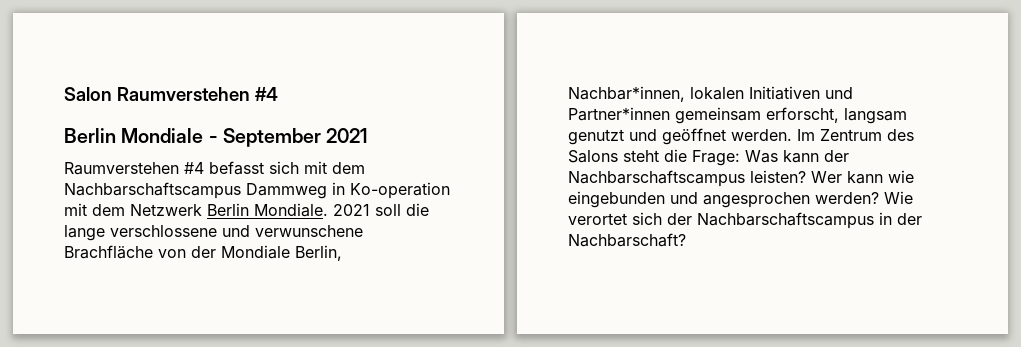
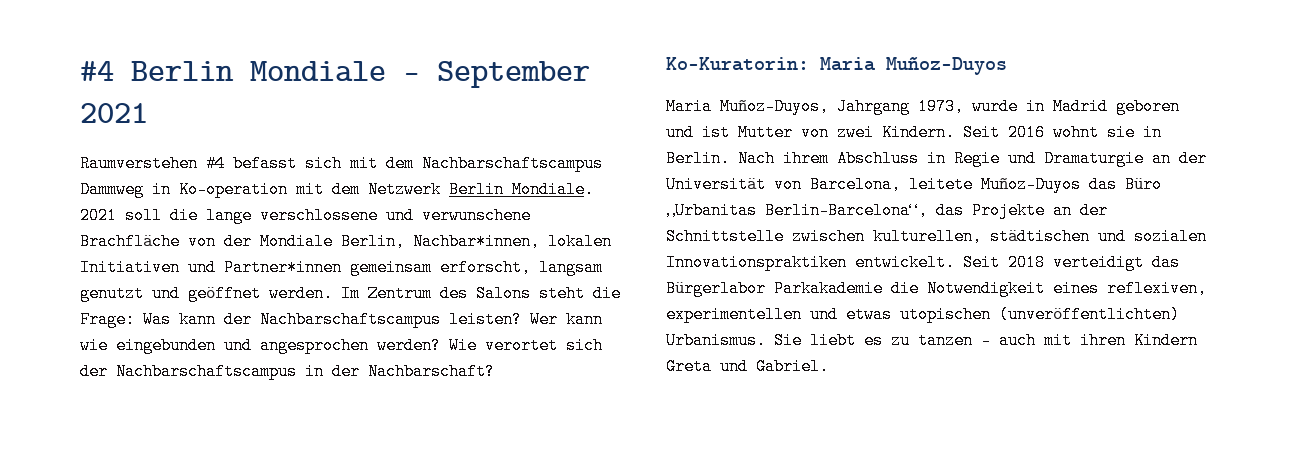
- Salon Raumverstehen #4
- Berlin Mondiale - September 2021
+ #4 Berlin Mondiale - September 2021
+ Ko-Kuratorin: Maria Muñoz-Duyos
+ Maria Muñoz-Duyos, Jahrgang 1973, wurde in Madrid geboren und ist Mutter von zwei Kindern. Seit 2016 wohnt sie in Berlin. Nach ihrem Abschluss in Regie und Dramaturgie an der Universität von Barcelona, leitete Muñoz-Duyos das Büro „Urbanitas Berlin-Barcelona“, das Projekte an der Schnittstelle zwischen kulturellen, städtischen und sozialen Innovationspraktiken entwickelt. Seit 2018 verteidigt das Bürgerlabor Parkakademie die Notwendigkeit eines reflexiven, experimentellen und etwas utopischen (unveröffentlichten) Urbanismus. Sie liebt es zu tanzen – auch mit ihren Kindern Greta und Gabriel.

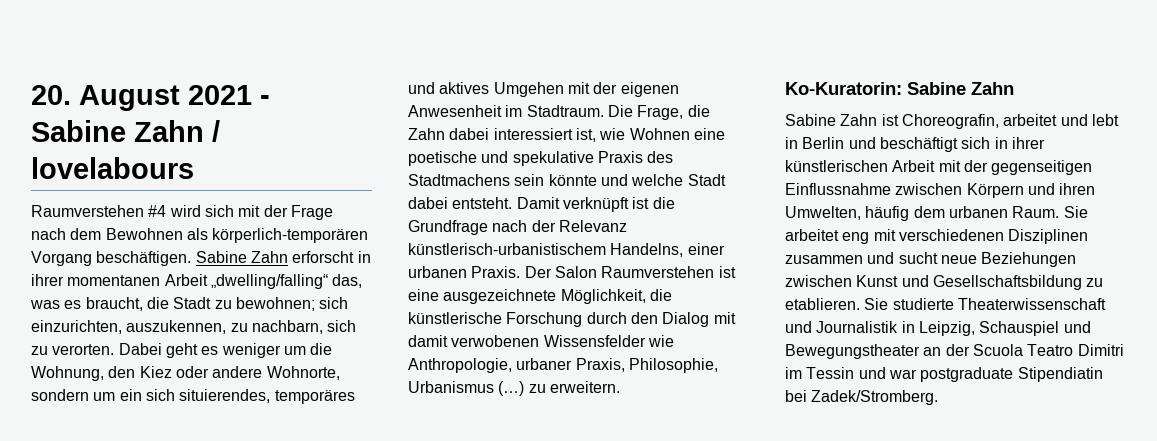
- #4 Berlin Mondiale - September 2021
+ 20. August 2021 - Sabine Zahn / lovelabours
- Raumverstehen #4 befasst sich mit dem Nachbarschaftscampus Dammweg in Ko-operation mit dem Netzwerk Berlin Mondiale. 2021 soll die lange verschlossene und verwunschene Brachfläche von der Mondiale Berlin, Nachbar*innen, lokalen Initiativen und Partner*innen gemeinsam erforscht, langsam genutzt und geöffnet werden. Im Zentrum des Salons steht die Frage: Was kann der Nachbarschaftscampus leisten? Wer kann wie eingebunden und angesprochen werden? Wie verortet sich der Nachbarschaftscampus in der Nachbarschaft?
- Ko-Kuratorin: Maria Muñoz-Duyos
- Maria Muñoz-Duyos, Jahrgang 1973, wurde in Madrid geboren und ist Mutter von zwei Kindern. Seit 2016 wohnt sie in Berlin. Nach ihrem Abschluss in Regie und Dramaturgie an der Universität von Barcelona, leitete Muñoz-Duyos das Büro „Urbanitas Berlin-Barcelona“, das Projekte an der Schnittstelle zwischen kulturellen, städtischen und sozialen Innovationspraktiken entwickelt. Seit 2018 verteidigt das Bürgerlabor Parkakademie die Notwendigkeit eines reflexiven, experimentellen und etwas utopischen (unveröffentlichten) Urbanismus. Sie liebt es zu tanzen – auch mit ihren Kindern Greta und Gabriel.
+ Raumverstehen #4 wird sich mit der Frage nach dem Bewohnen als körperlich-temporären Vorgang beschäftigen. Sabine Zahn erforscht in ihrer momentanen Arbeit „dwelling/falling“ das, was es braucht, die Stadt zu bewohnen; sich einzurichten, auszukennen, zu nachbarn, sich zu verorten. Dabei geht es weniger um die Wohnung, den Kiez oder andere Wohnorte, sondern um ein sich situierendes, temporäres und aktives Umgehen mit der eigenen Anwesenheit im Stadtraum. Die Frage, die Zahn dabei interessiert ist, wie Wohnen eine poetische und spekulative Praxis des Stadtmachens sein könnte und welche Stadt dabei entsteht. Damit verknüpft ist die Grundfrage nach der Relevanz künstlerisch-urbanistischem Handelns, einer urbanen Praxis. Der Salon Raumverstehen ist eine ausgezeichnete Möglichkeit, die künstlerische Forschung durch den Dialog mit damit verwobenen Wissensfelder wie Anthropologie, urbaner Praxis, Philosophie, Urbanismus (…) zu erweitern.
+ Ko-Kuratorin: Sabine Zahn
+ Sabine Zahn ist Choreografin, arbeitet und lebt in Berlin und beschäftigt sich in ihrer künstlerischen Arbeit mit der gegenseitigen Einflussnahme zwischen Körpern und ihren Umwelten, häufig dem urbanen Raum. Sie arbeitet eng mit verschiedenen Disziplinen zusammen und sucht neue Beziehungen zwischen Kunst und Gesellschaftsbildung zu etablieren. Sie studierte Theaterwissenschaft und Journalistik in Leipzig, Schauspiel und Bewegungstheater an der Scuola Teatro Dimitri im Tessin und war postgraduate Stipendiatin bei Zadek/Stromberg.

